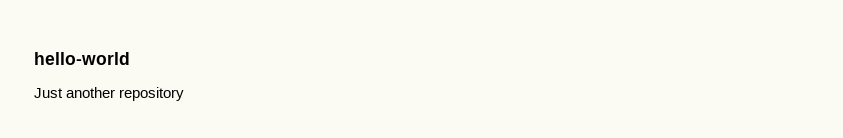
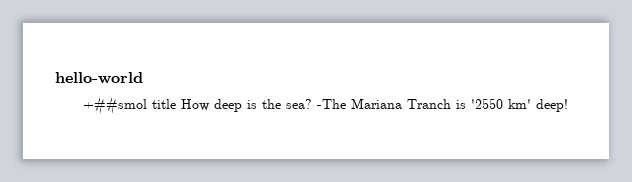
- Just another repository
+ +##smol title How deep is the sea? -The Mariana Tranch is '2550 km' deep!

